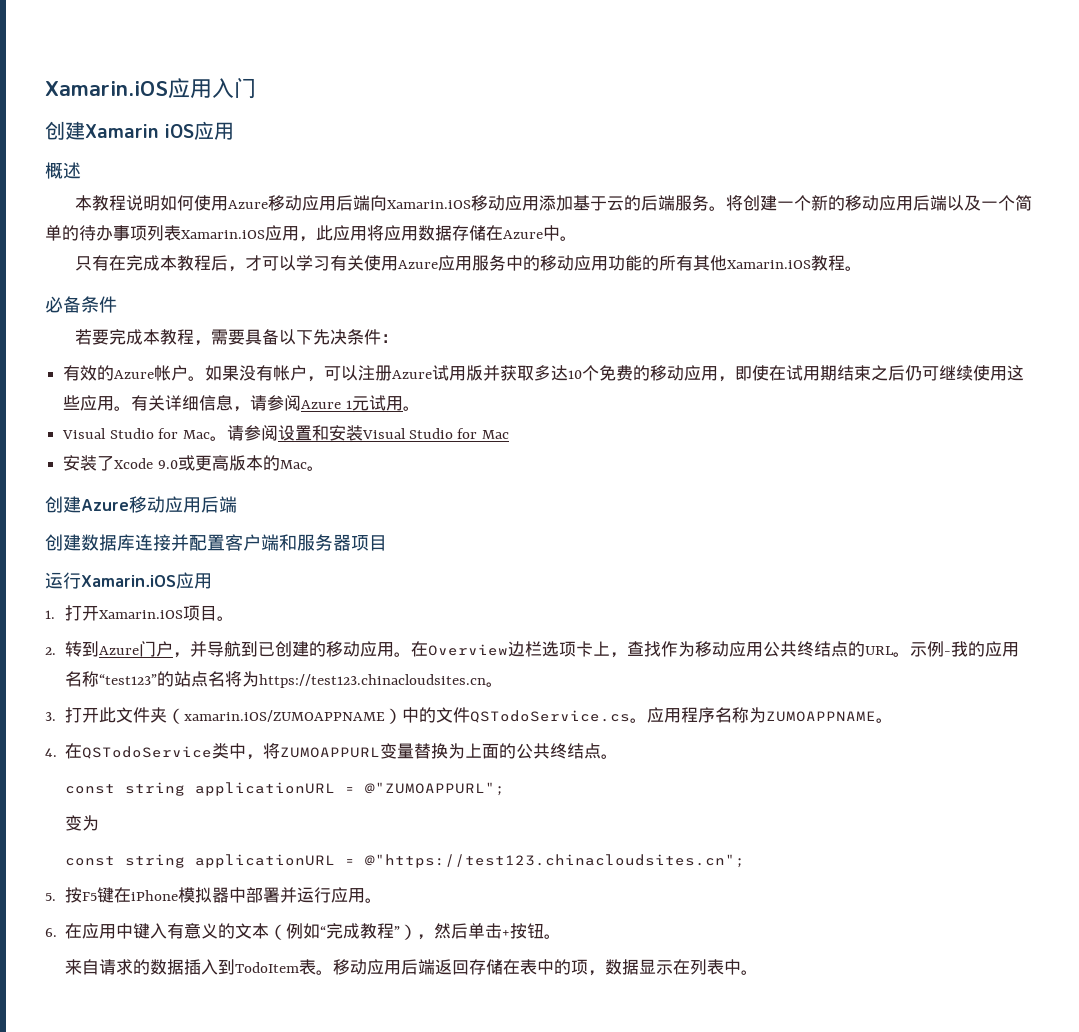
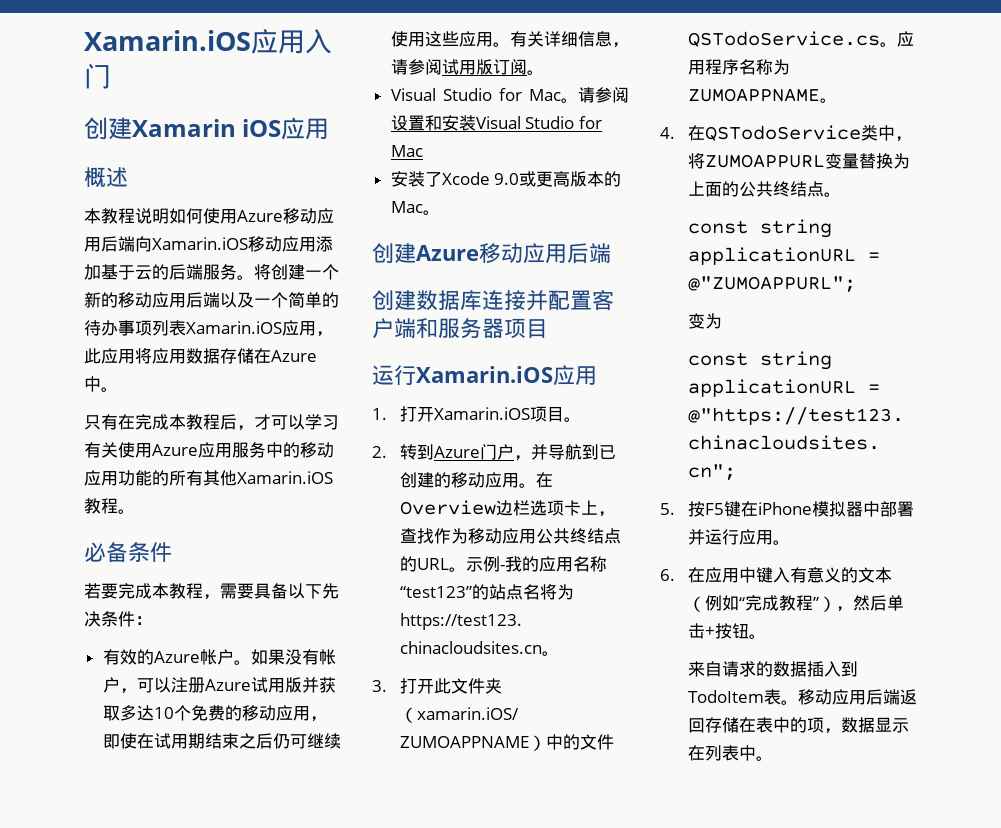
- 有关详细信息，请参阅Azure 1元试用。
+ 有关详细信息，请参阅试用版订阅。

